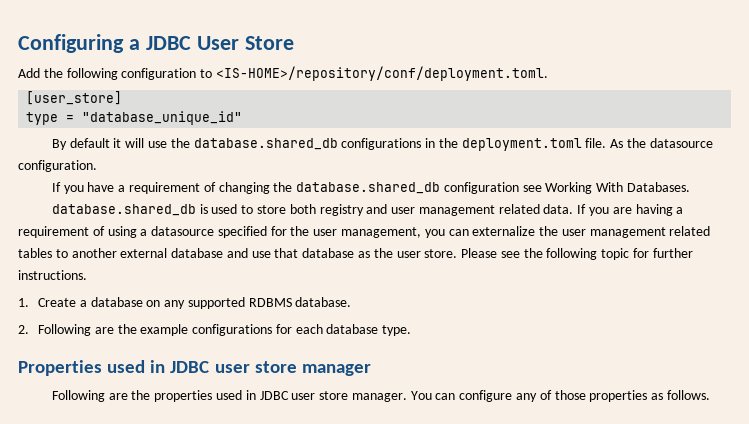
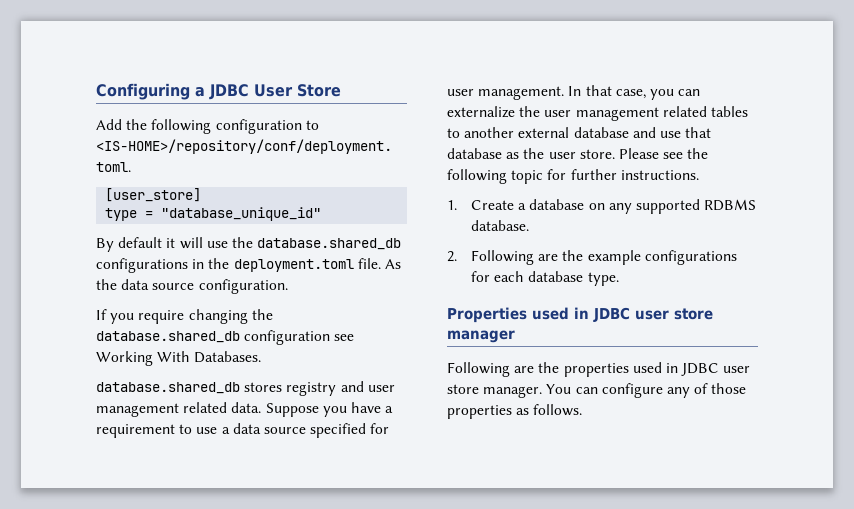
- As the datasource configuration.
+ As the data source configuration.
- If you have a requirement of changing the database.shared_db configuration see Working With Databases.
+ If you require changing the database.shared_db configuration see Working With Databases.
- database.shared_db is used to store both registry and user management related data.
+ database.shared_db stores registry and user management related data.
- If you are having a requirement of using a datasource specified for the user management, you can externalize the user management related tables to another external database and use that database as the user store.
+ Suppose you have a requirement to use a data source specified for user management. In that case, you can externalize the user management related tables to another external database and use that database as the user store.

